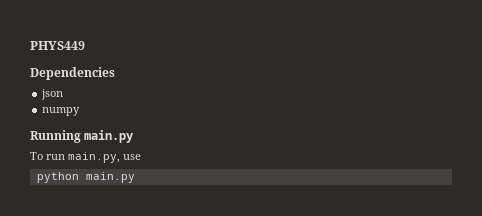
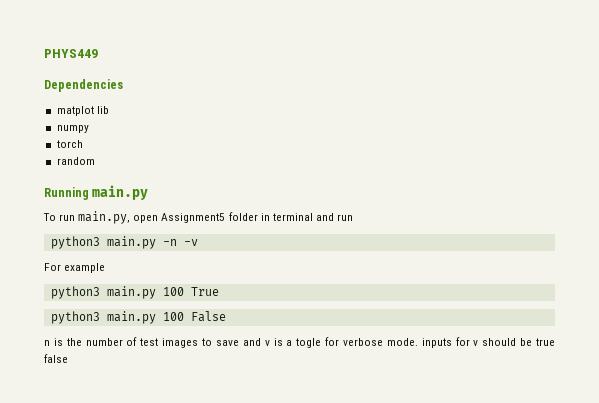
- json
+ matplot lib
+ torch
+ random
- To run main.py, use
- python main.py
+ To run main.py, open Assignment5 folder in terminal and run
+ python3 main.py -n -v
+ For example
+ python3 main.py 100 True
+ python3 main.py 100 False
+ n is the number of test images to save and v is a togle for verbose mode. inputs for v should be true false

